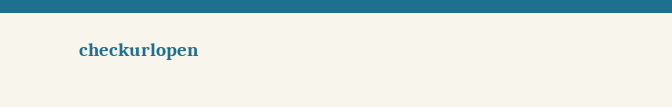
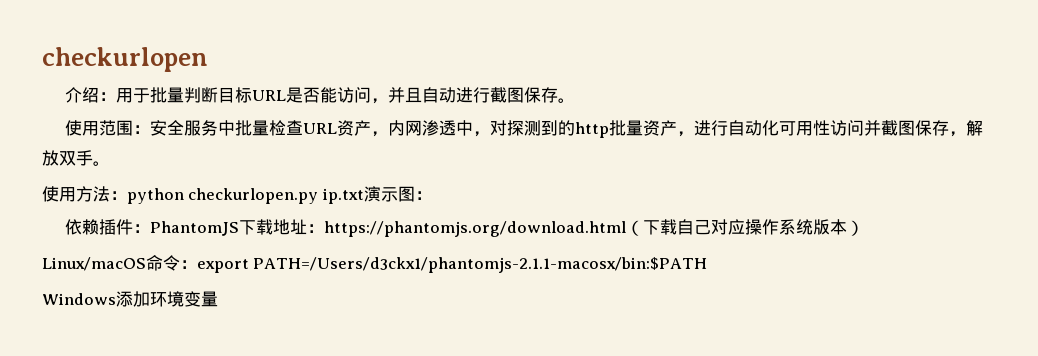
+ 介绍：用于批量判断目标URL是否能访问，并且自动进行截图保存。
+ 使用范围：安全服务中批量检查URL资产，内网渗透中，对探测到的http批量资产，进行自动化可用性访问并截图保存，解放双手。
+ 使用方法：python checkurlopen.py ip.txt演示图：
+ 依赖插件：PhantomJS下载地址：https://phantomjs.org/download.html（下载自己对应操作系统版本）
+ Linux/macOS命令：export PATH=/Users/d3ckx1/phantomjs-2.1.1-macosx/bin:$PATH
+ Windows添加环境变量

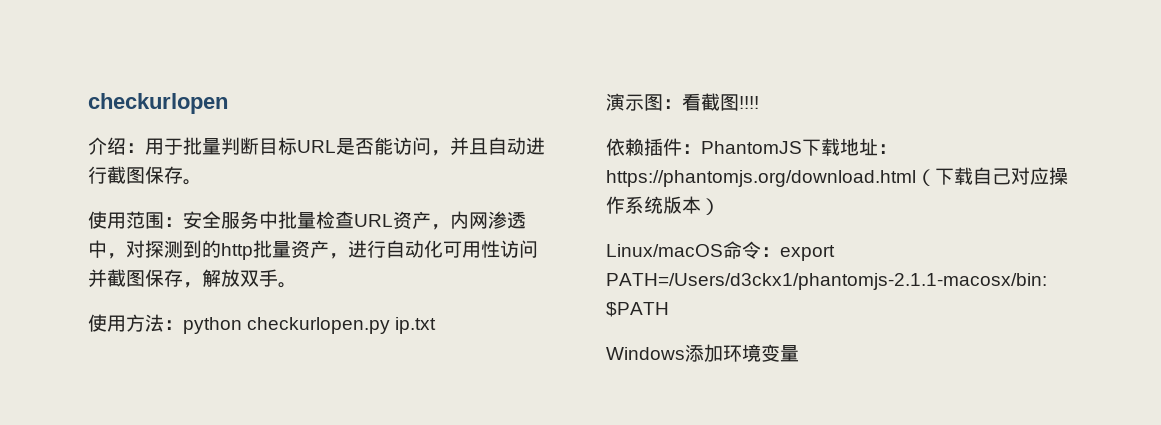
- 使用方法：python checkurlopen.py ip.txt演示图：
+ 使用方法：python checkurlopen.py ip.txt
+ 演示图：看截图!!!!

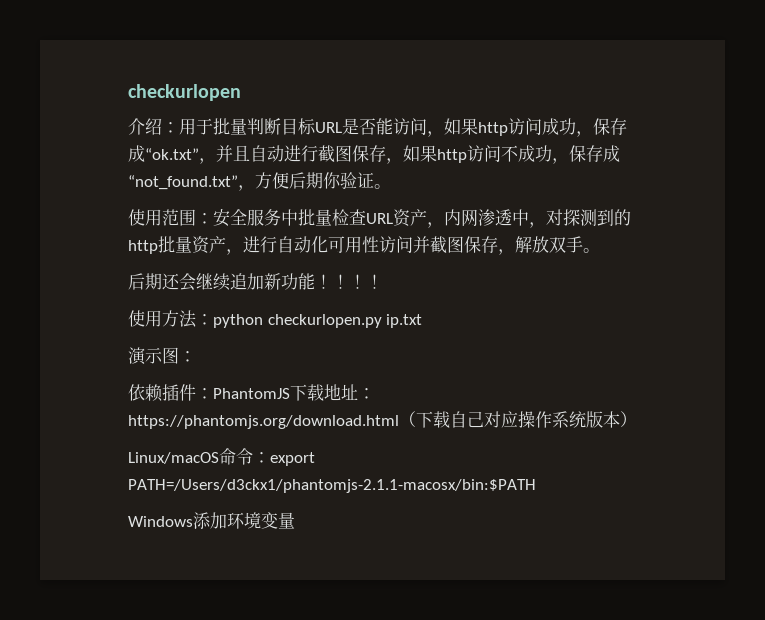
- 介绍：用于批量判断目标URL是否能访问，并且自动进行截图保存。
+ 介绍：用于批量判断目标URL是否能访问，如果http访问成功，保存成“ok.txt”，并且自动进行截图保存，如果http访问不成功，保存成“not_found.txt”，方便后期你验证。
+ 后期还会继续追加新功能！！！！
- 演示图：看截图!!!!
+ 演示图：

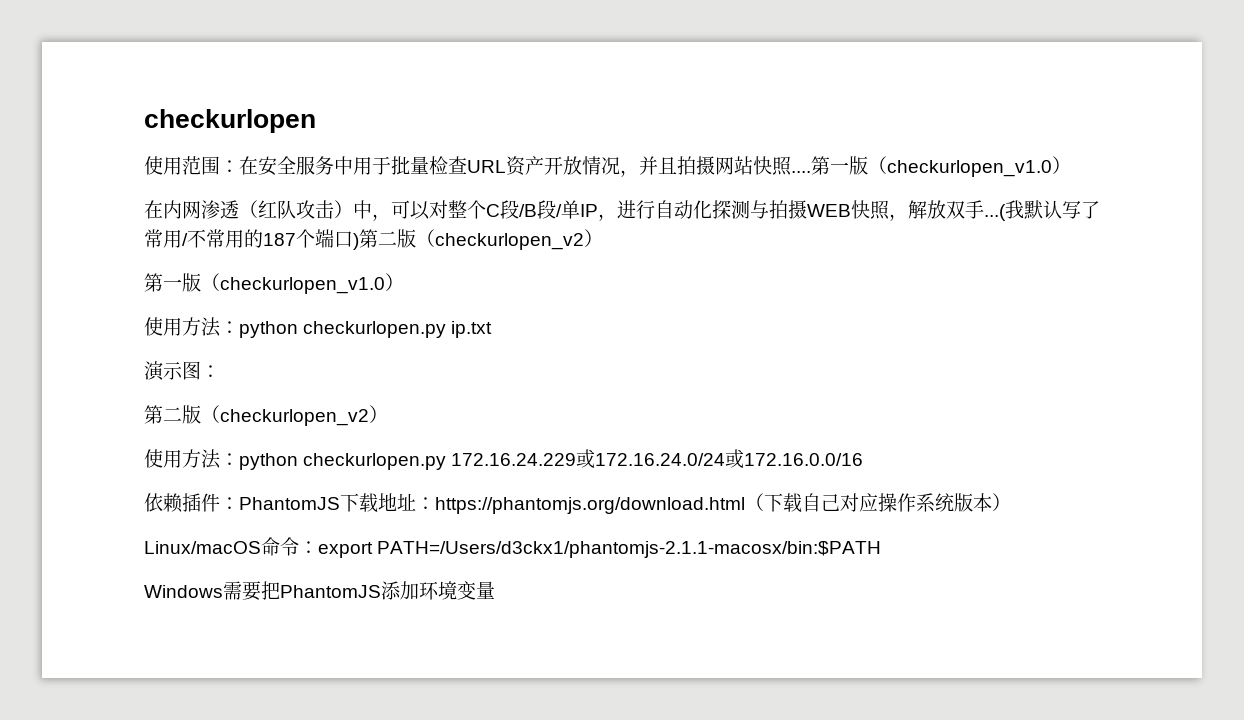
- 介绍：用于批量判断目标URL是否能访问，如果http访问成功，保存成“ok.txt”，并且自动进行截图保存，如果http访问不成功，保存成“not_found.txt”，方便后期你验证。
- 使用范围：安全服务中批量检查URL资产，内网渗透中，对探测到的http批量资产，进行自动化可用性访问并截图保存，解放双手。
- 后期还会继续追加新功能！！！！
+ 使用范围：在安全服务中用于批量检查URL资产开放情况，并且拍摄网站快照....第一版（checkurlopen_v1.0）
+ 在内网渗透（红队攻击）中，可以对整个C段/B段/单IP，进行自动化探测与拍摄WEB快照，解放双手...(我默认写了常用/不常用的187个端口)第二版（checkurlopen_v2）
+ 第一版（checkurlopen_v1.0）
  演示图：
+ 第二版（checkurlopen_v2）
+ 使用方法：python checkurlopen.py 172.16.24.229或172.16.24.0/24或172.16.0.0/16
- Windows添加环境变量
+ Windows需要把PhantomJS添加环境变量

